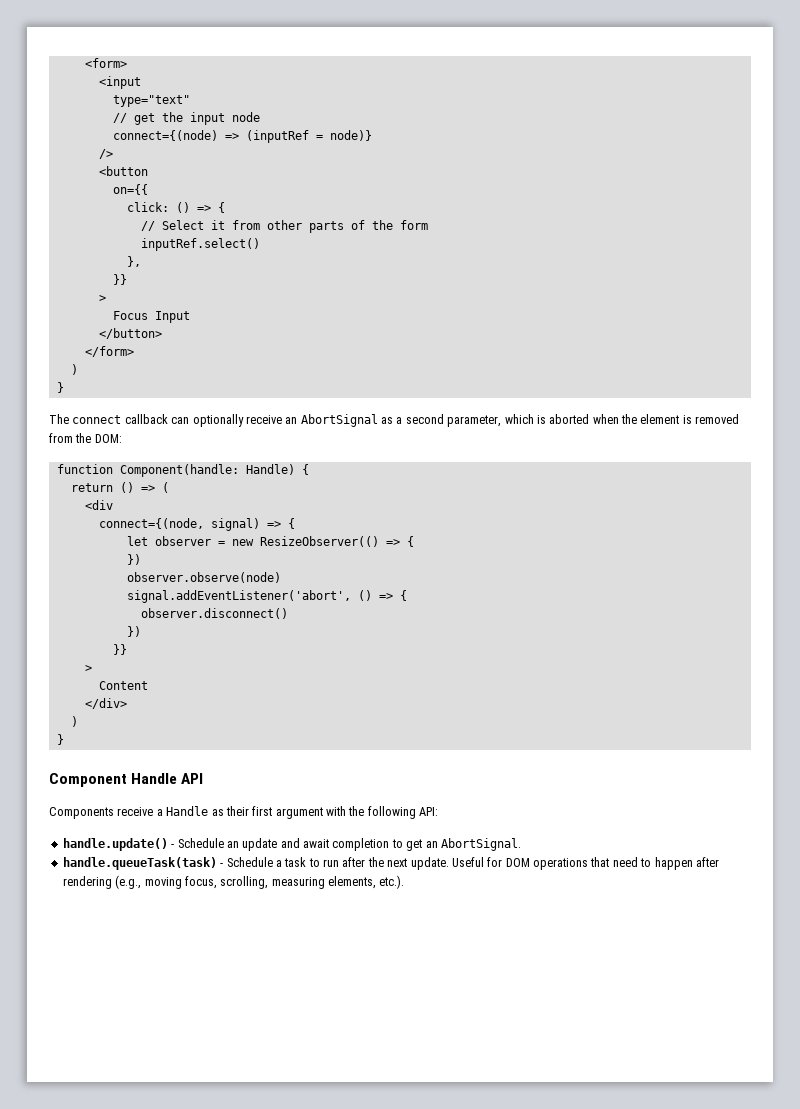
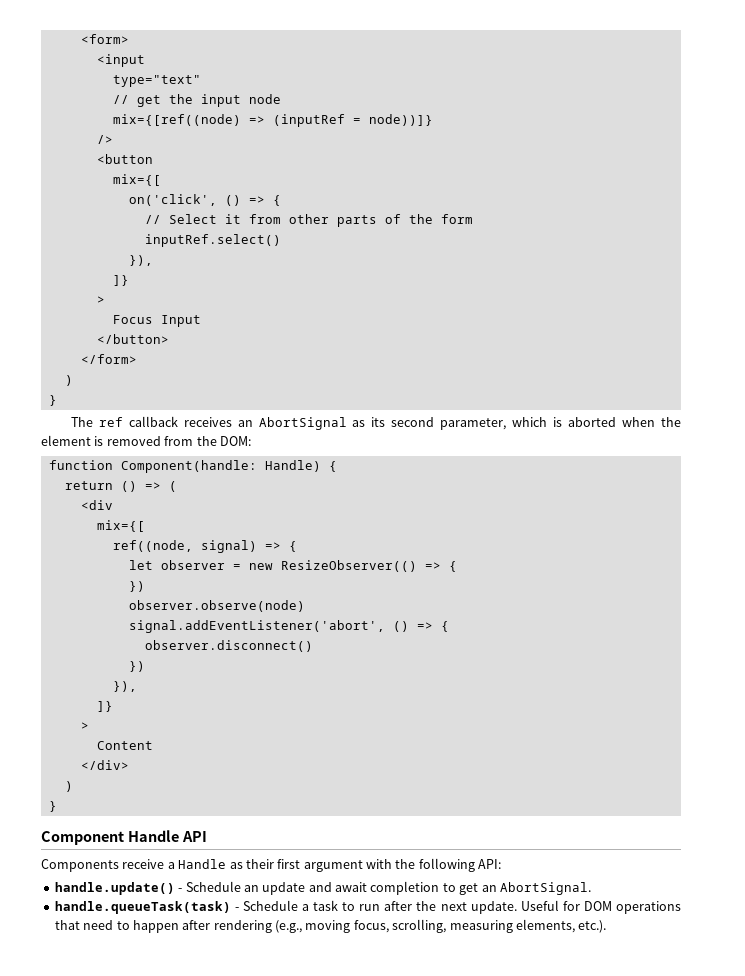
- connect={(node) => (inputRef = node)}
+ mix={[ref((node) => (inputRef = node))]}
  <button
- on={{
- click: () => {
+ mix={[
+ on('click', () => {
  inputRef.select()
- },
- }}
+ }),
+ ]}
- The connect callback can optionally receive an AbortSignal as a second parameter, which is aborted when the element is removed from the DOM:
+ The ref callback receives an AbortSignal as its second parameter, which is aborted when the element is removed from the DOM:
  <div
- connect={(node, signal) => {
+ mix={[
+ ref((node, signal) => {
  observer.disconnect()
  })
- }}
+ }),
+ ]}

